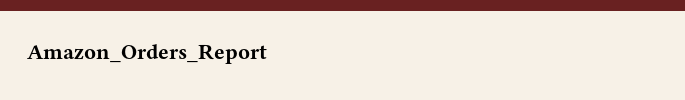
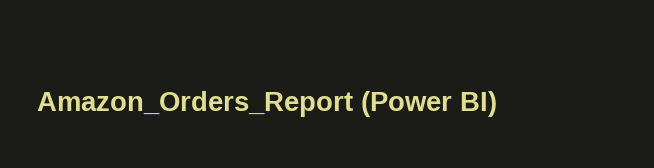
- Amazon_Orders_Report
+ Amazon_Orders_Report (Power BI)

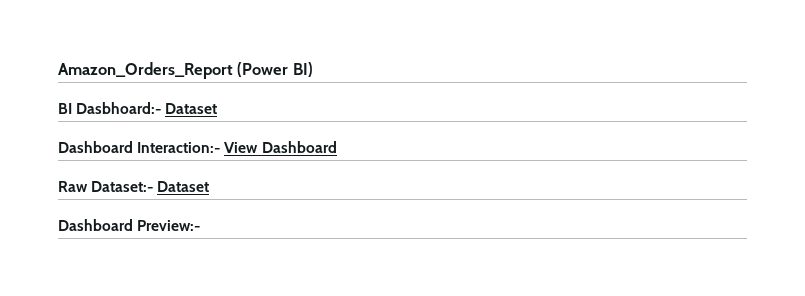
+ BI Dasbhoard:- Dataset
+ Dashboard Interaction:- View Dashboard
+ Raw Dataset:- Dataset
+ Dashboard Preview:-

